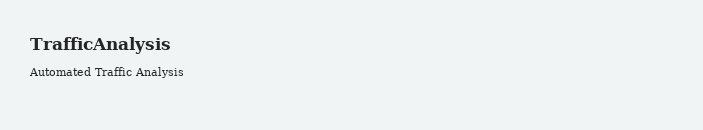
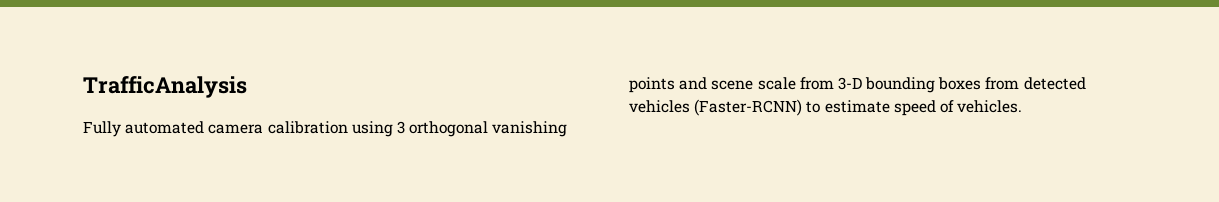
- Automated Traffic Analysis
+ Fully automated camera calibration using 3 orthogonal vanishing points and scene scale from 3-D bounding boxes from detected vehicles (Faster-RCNN) to estimate speed of vehicles.

